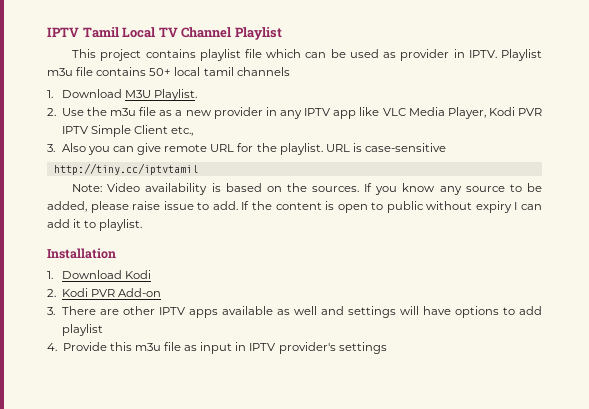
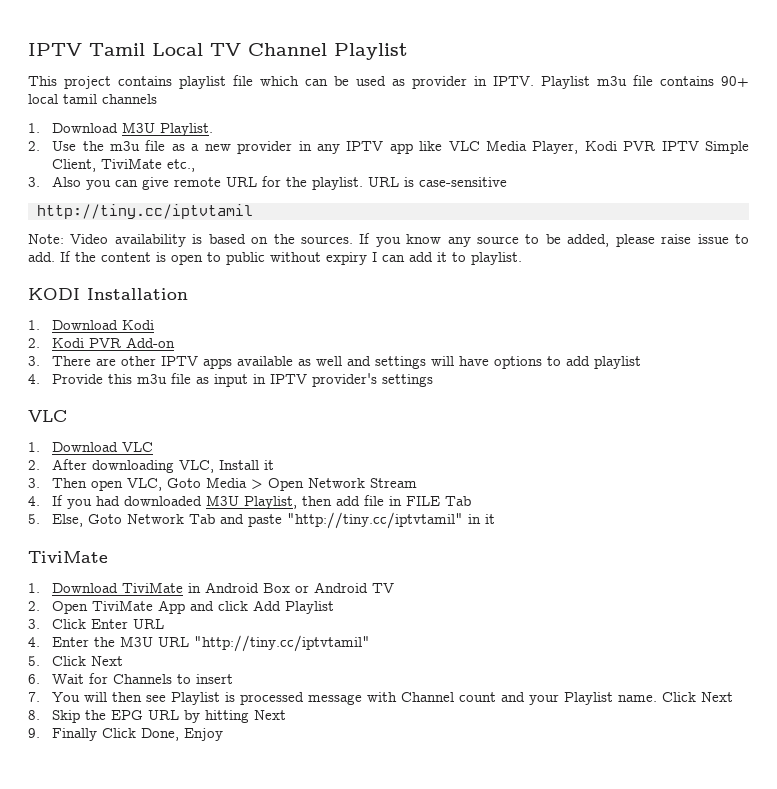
- Playlist m3u file contains 50+ local tamil channels
+ Playlist m3u file contains 90+ local tamil channels
- 2. Use the m3u file as a new provider in any IPTV app like VLC Media Player, Kodi PVR IPTV Simple Client etc.,
+ 2. Use the m3u file as a new provider in any IPTV app like VLC Media Player, Kodi PVR IPTV Simple Client, TiviMate etc.,
- Installation
+ KODI Installation
  4. Provide this m3u file as input in IPTV provider's settings
+ VLC
+ 1. Download VLC
+ 2. After downloading VLC, Install it
+ 3. Then open VLC, Goto Media > Open Network Stream
+ 4. If you had downloaded M3U Playlist, then add file in FILE Tab
+ 5. Else, Goto Network Tab and paste "http://tiny.cc/iptvtamil" in it
+ TiviMate
+ 1. Download TiviMate in Android Box or Android TV
+ 2. Open TiviMate App and click Add Playlist
+ 3. Click Enter URL
+ 4. Enter the M3U URL "http://tiny.cc/iptvtamil"
+ 5. Click Next
+ 6. Wait for Channels to insert
+ 7. You will then see Playlist is processed message with Channel count and your Playlist name. Click Next
+ 8. Skip the EPG URL by hitting Next
+ 9. Finally Click Done, Enjoy

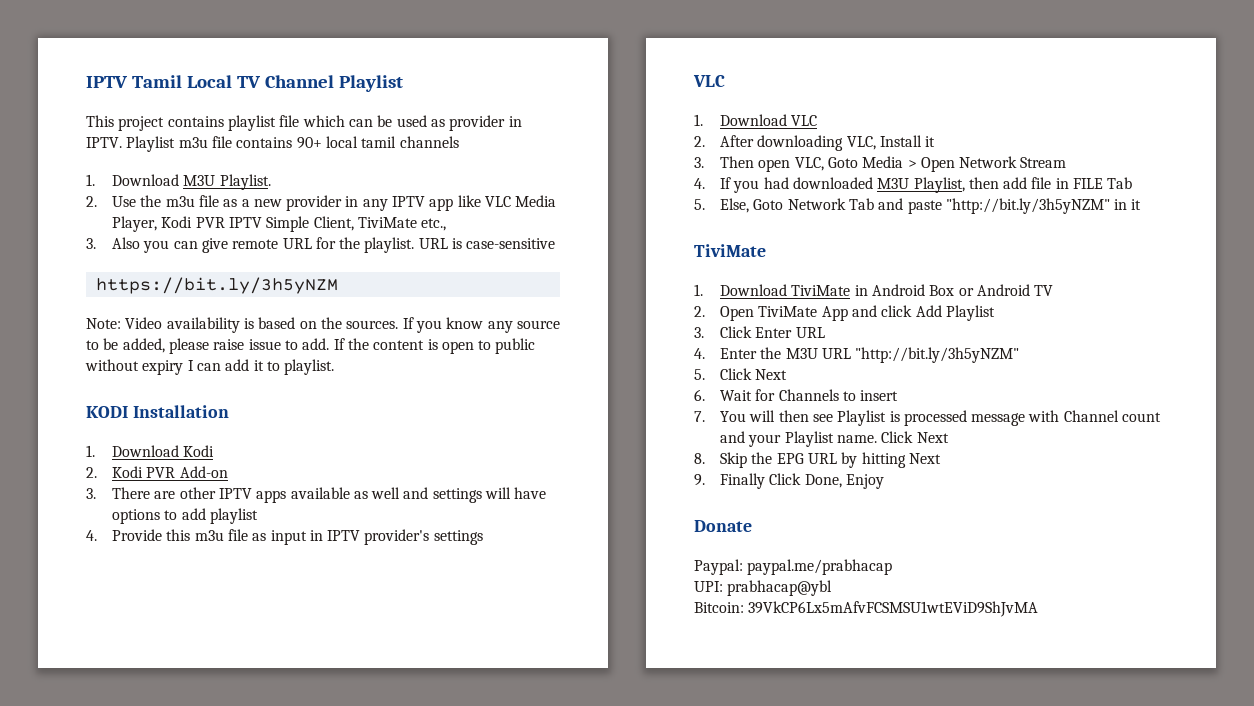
- http://tiny.cc/iptvtamil
+ https://bit.ly/3h5yNZM
- 5. Else, Goto Network Tab and paste "http://tiny.cc/iptvtamil" in it
+ 5. Else, Goto Network Tab and paste "http://bit.ly/3h5yNZM" in it
- 4. Enter the M3U URL "http://tiny.cc/iptvtamil"
+ 4. Enter the M3U URL "http://bit.ly/3h5yNZM"
+ Donate
+ Paypal: paypal.me/prabhacap
+ UPI: prabhacap@ybl
+ Bitcoin: 39VkCP6Lx5mAfvFCSMSU1wtEViD9ShJvMA

